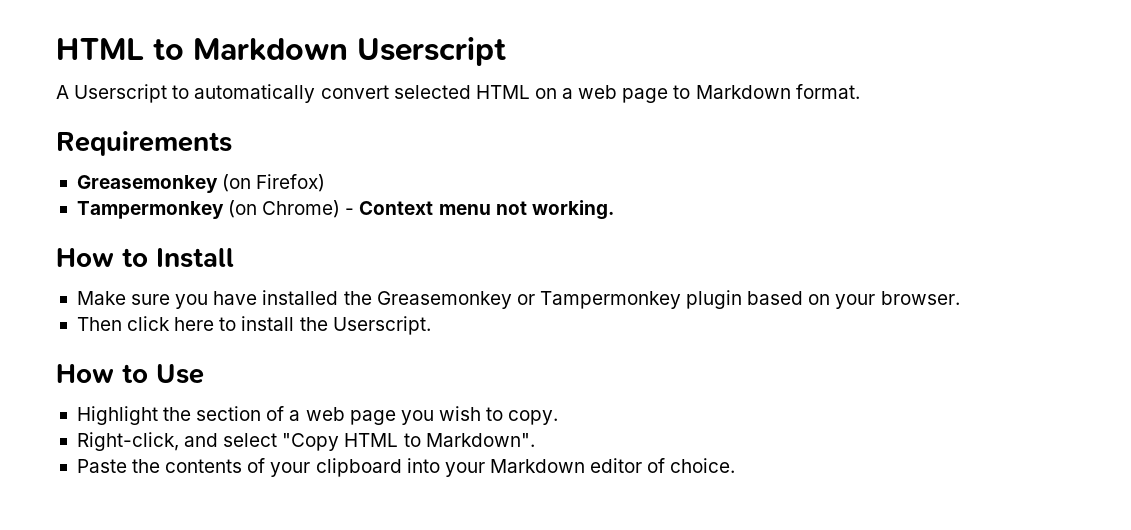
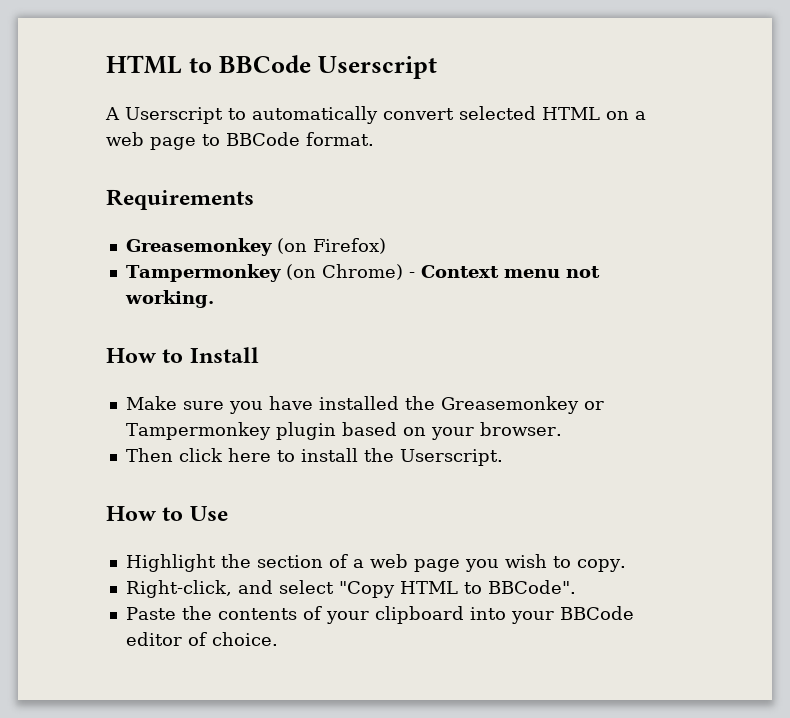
- HTML to Markdown Userscript
+ HTML to BBCode Userscript
- A Userscript to automatically convert selected HTML on a web page to Markdown format.
+ A Userscript to automatically convert selected HTML on a web page to BBCode format.
- Right-click, and select "Copy HTML to Markdown".
+ Right-click, and select "Copy HTML to BBCode".
- Paste the contents of your clipboard into your Markdown editor of choice.
+ Paste the contents of your clipboard into your BBCode editor of choice.

